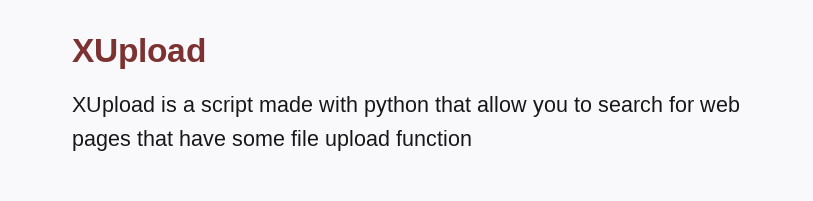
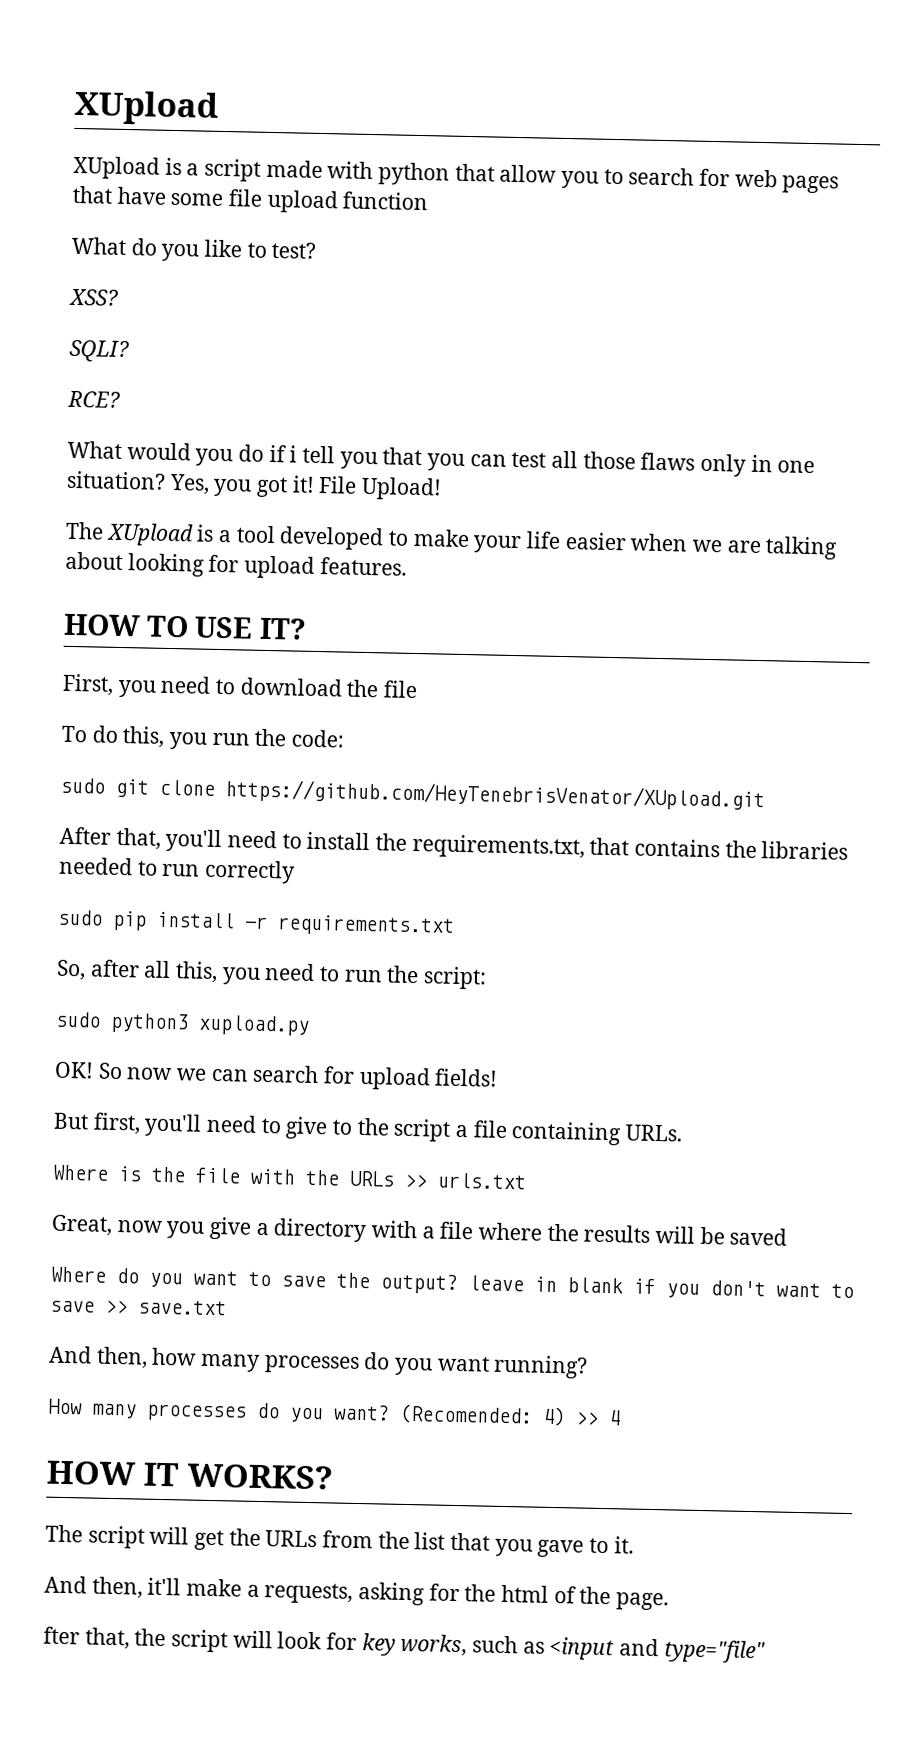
+ What do you like to test?
+ XSS?
+ SQLI?
+ RCE?
+ What would you do if i tell you that you can test all those flaws only in one situation? Yes, you got it! File Upload!
+ The XUpload is a tool developed to make your life easier when we are talking about looking for upload features.
+ HOW TO USE IT?
+ First, you need to download the file
+ To do this, you run the code:
+ sudo git clone https://github.com/HeyTenebrisVenator/XUpload.git
+ After that, you'll need to install the requirements.txt, that contains the libraries needed to run correctly
+ sudo pip install -r requirements.txt
+ So, after all this, you need to run the script:
+ sudo python3 xupload.py
+ OK! So now we can search for upload fields!
+ But first, you'll need to give to the script a file containing URLs.
+ Where is the file with the URLs >> urls.txt
+ Great, now you give a directory with a file where the results will be saved
+ Where do you want to save the output? leave in blank if you don't want to save >> save.txt
+ And then, how many processes do you want running?
+ How many processes do you want? (Recomended: 4) >> 4
+ HOW IT WORKS?
+ The script will get the URLs from the list that you gave to it.
+ And then, it'll make a requests, asking for the html of the page.
+ fter that, the script will look for key works, such as <input and type="file"

